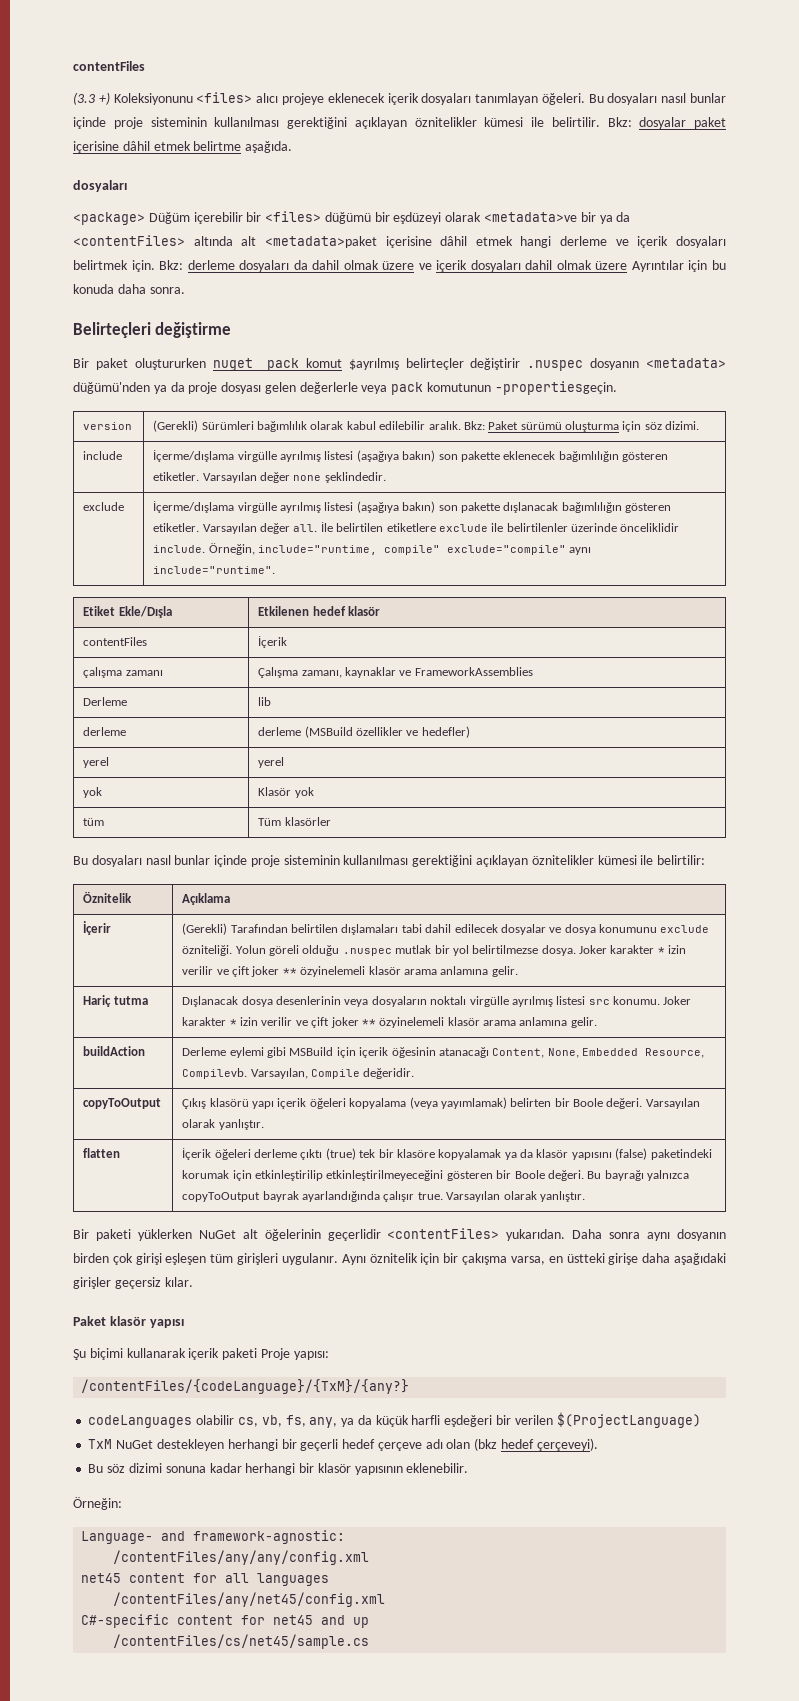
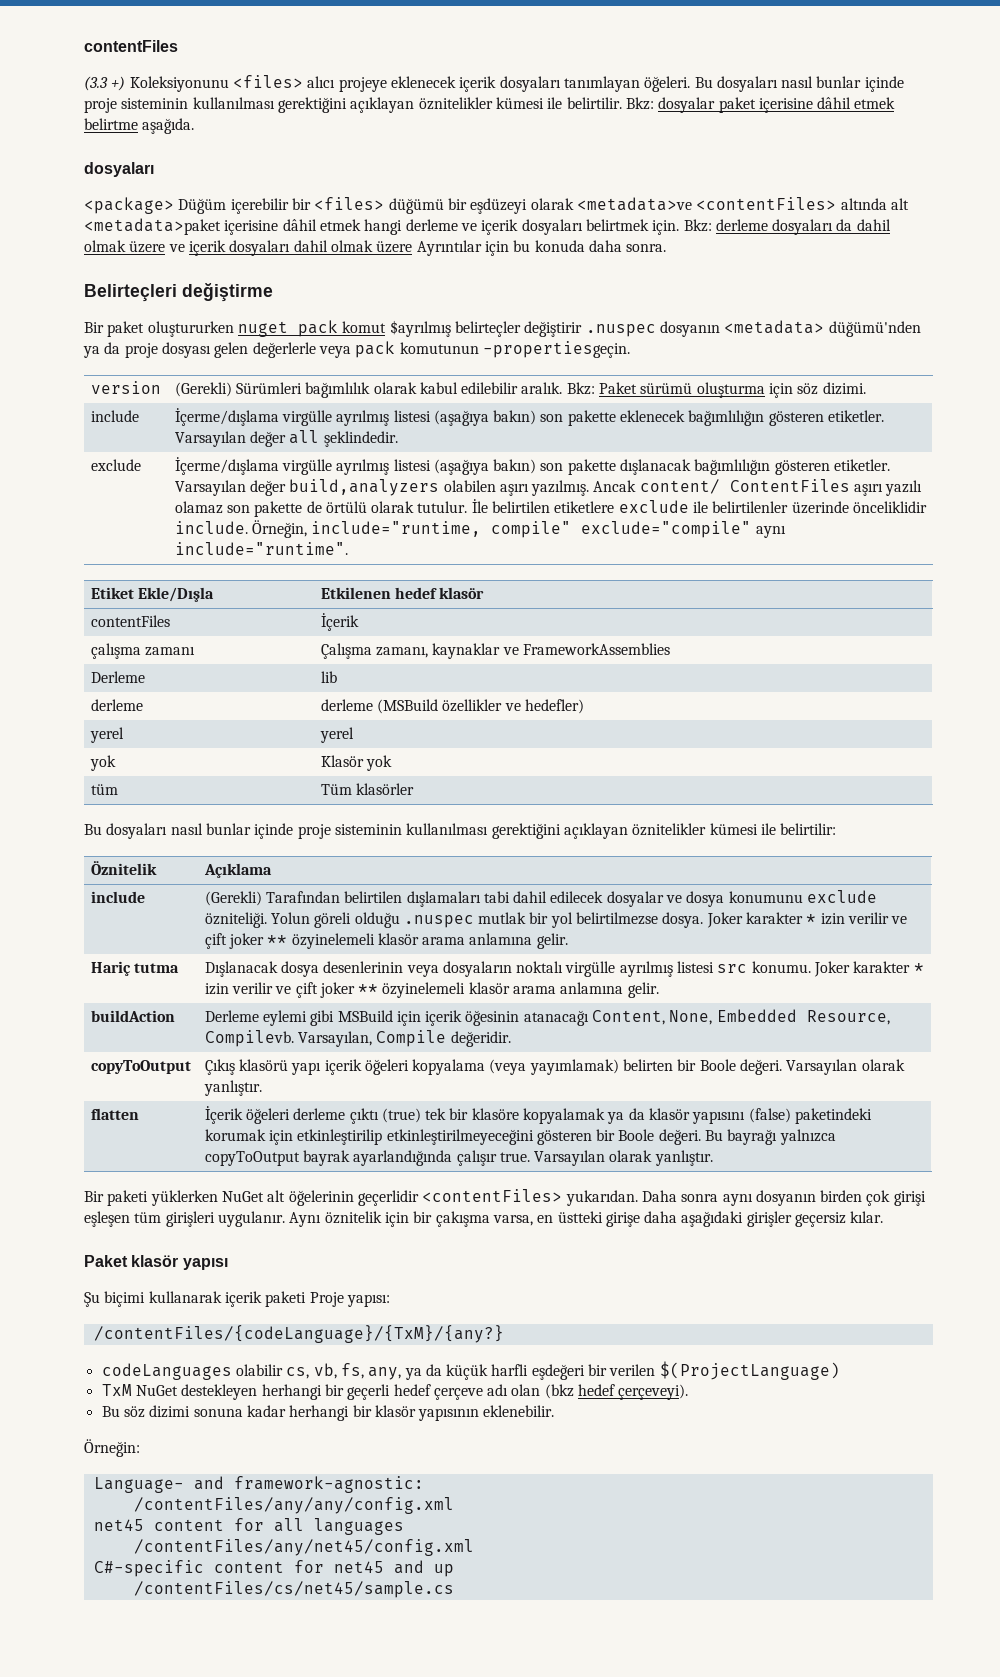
- <package> Düğüm içerebilir bir <files> düğümü bir eşdüzeyi olarak <metadata>ve bir ya da <contentFiles> altında alt <metadata>paket içerisine dâhil etmek hangi derleme ve içerik dosyaları belirtmek için.
+ <package> Düğüm içerebilir bir <files> düğümü bir eşdüzeyi olarak <metadata>ve <contentFiles> altında alt <metadata>paket içerisine dâhil etmek hangi derleme ve içerik dosyaları belirtmek için.
- include | İçerme/dışlama virgülle ayrılmış listesi (aşağıya bakın) son pakette eklenecek bağımlılığın gösteren etiketler. Varsayılan değer none şeklindedir.
+ include | İçerme/dışlama virgülle ayrılmış listesi (aşağıya bakın) son pakette eklenecek bağımlılığın gösteren etiketler. Varsayılan değer all şeklindedir.
- Varsayılan değer all.
+ Varsayılan değer build,analyzers olabilen aşırı yazılmış. Ancak content/ ContentFiles aşırı yazılı olamaz son pakette de örtülü olarak tutulur.
- İçerir | (Gerekli) Tarafından belirtilen dışlamaları tabi dahil edilecek dosyalar ve dosya konumunu exclude özniteliği. Yolun göreli olduğu .nuspec mutlak bir yol belirtilmezse dosya. Joker karakter * izin verilir ve çift joker ** özyinelemeli klasör arama anlamına gelir.
+ include | (Gerekli) Tarafından belirtilen dışlamaları tabi dahil edilecek dosyalar ve dosya konumunu exclude özniteliği. Yolun göreli olduğu .nuspec mutlak bir yol belirtilmezse dosya. Joker karakter * izin verilir ve çift joker ** özyinelemeli klasör arama anlamına gelir.

